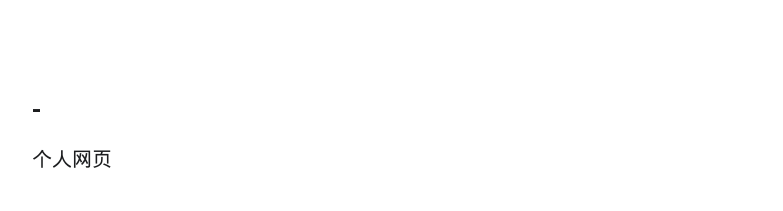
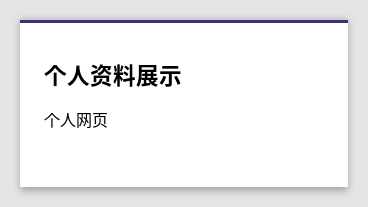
- -
+ 个人资料展示

